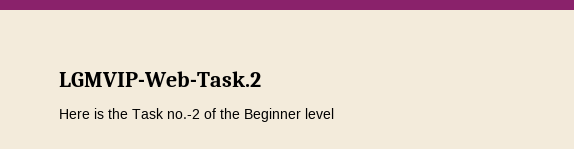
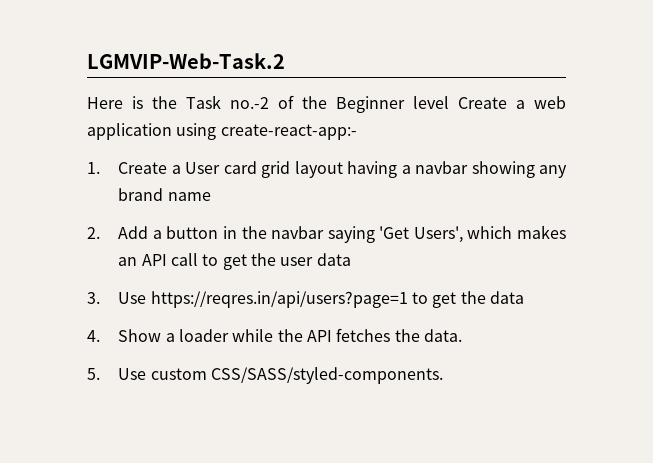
- Here is the Task no.-2 of the Beginner level
+ Here is the Task no.-2 of the Beginner level Create a web application using create-react-app:-
+ 1. Create a User card grid layout having a navbar showing any brand name
+ 2. Add a button in the navbar saying 'Get Users', which makes an API call to get the user data
+ 3. Use https://reqres.in/api/users?page=1 to get the data
+ 4. Show a loader while the API fetches the data.
+ 5. Use custom CSS/SASS/styled-components.

